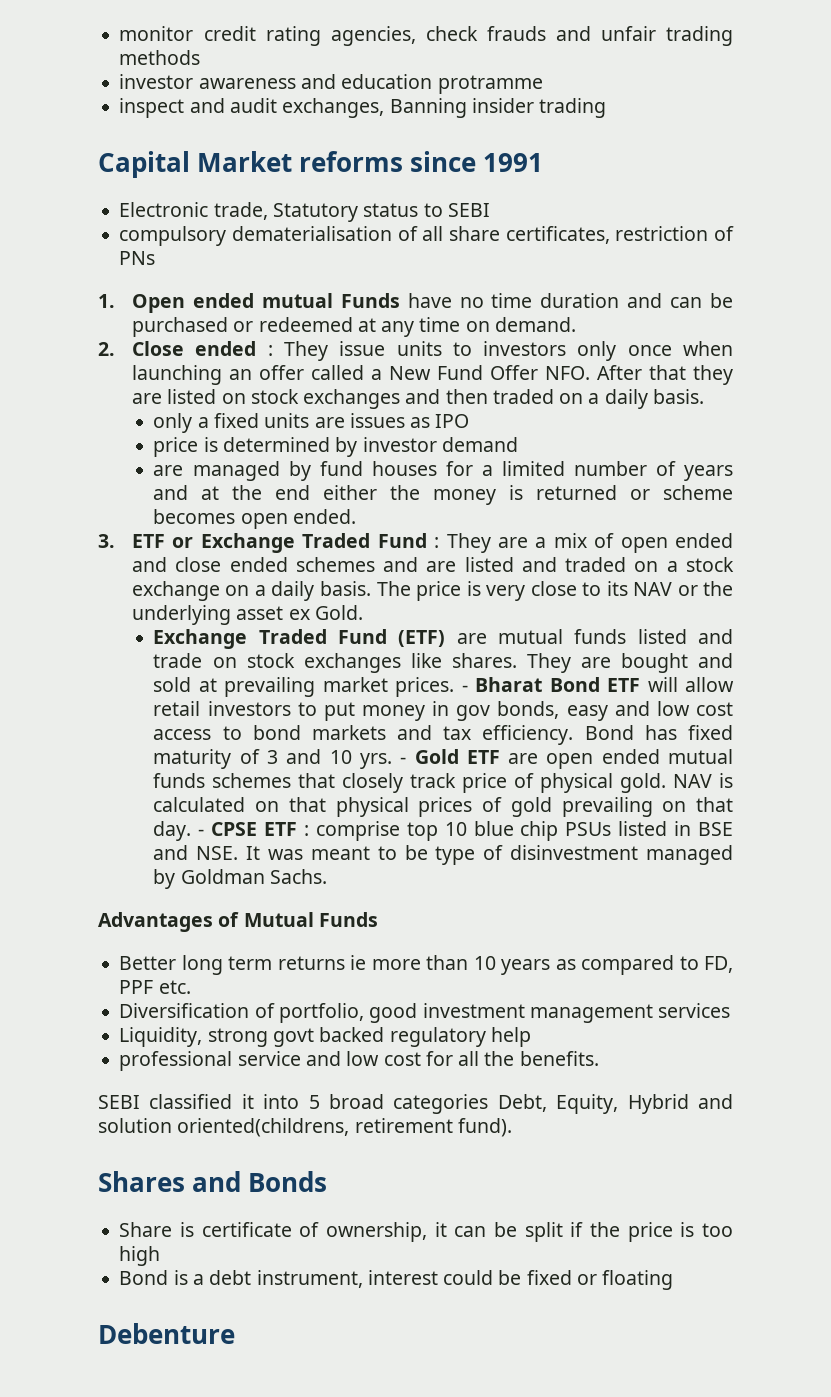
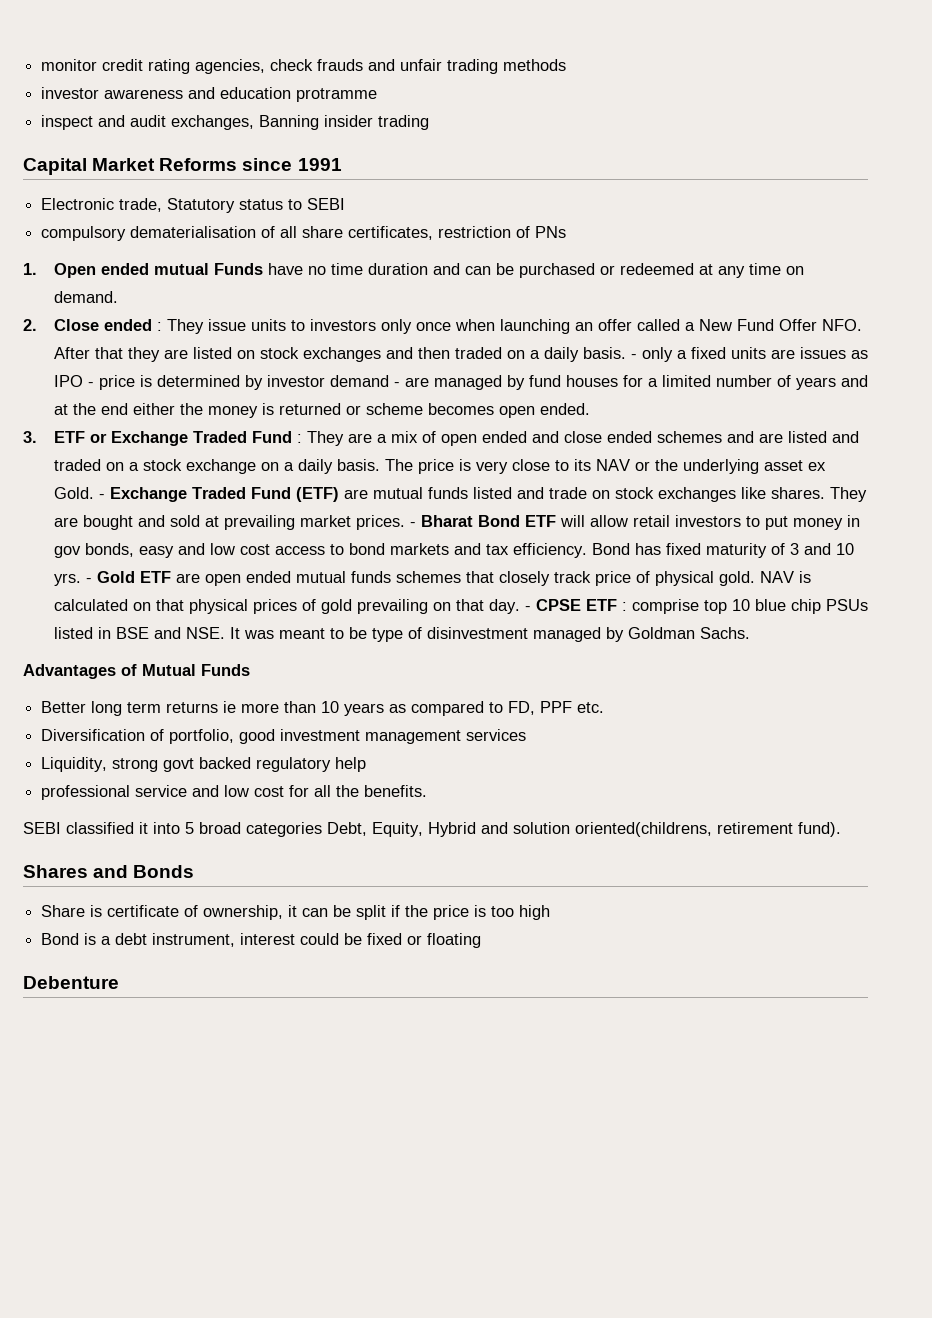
- Capital Market reforms since 1991
+ Capital Market Reforms since 1991
- They issue units to investors only once when launching an offer called a New Fund Offer NFO. After that they are listed on stock exchanges and then traded on a daily basis.
- only a fixed units are issues as IPO
- price is determined by investor demand
- are managed by fund houses for a limited number of years and at the end either the money is returned or scheme becomes open ended.
+ They issue units to investors only once when launching an offer called a New Fund Offer NFO. After that they are listed on stock exchanges and then traded on a daily basis. - only a fixed units are issues as IPO - price is determined by investor demand - are managed by fund houses for a limited number of years and at the end either the money is returned or scheme becomes open ended.
- The price is very close to its NAV or the underlying asset ex Gold.
- Exchange Traded Fund (ETF) are mutual funds listed and trade on stock exchanges like shares.
+ The price is very close to its NAV or the underlying asset ex Gold. - Exchange Traded Fund (ETF) are mutual funds listed and trade on stock exchanges like shares.

